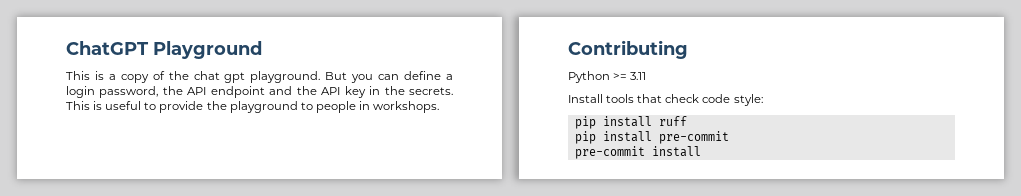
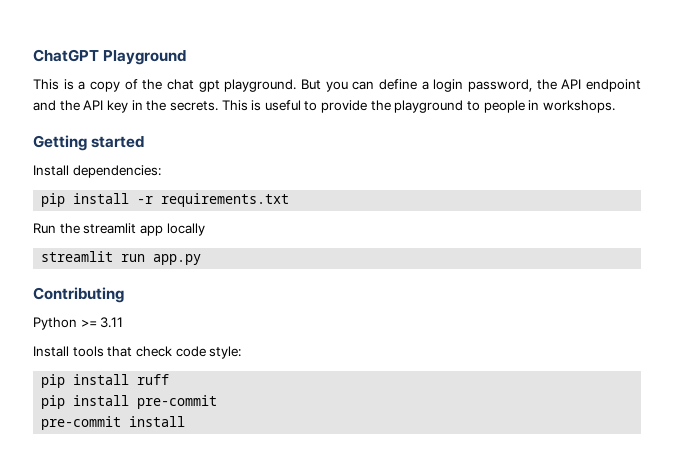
+ Getting started
+ Install dependencies:
+ pip install -r requirements.txt
+ Run the streamlit app locally
+ streamlit run app.py

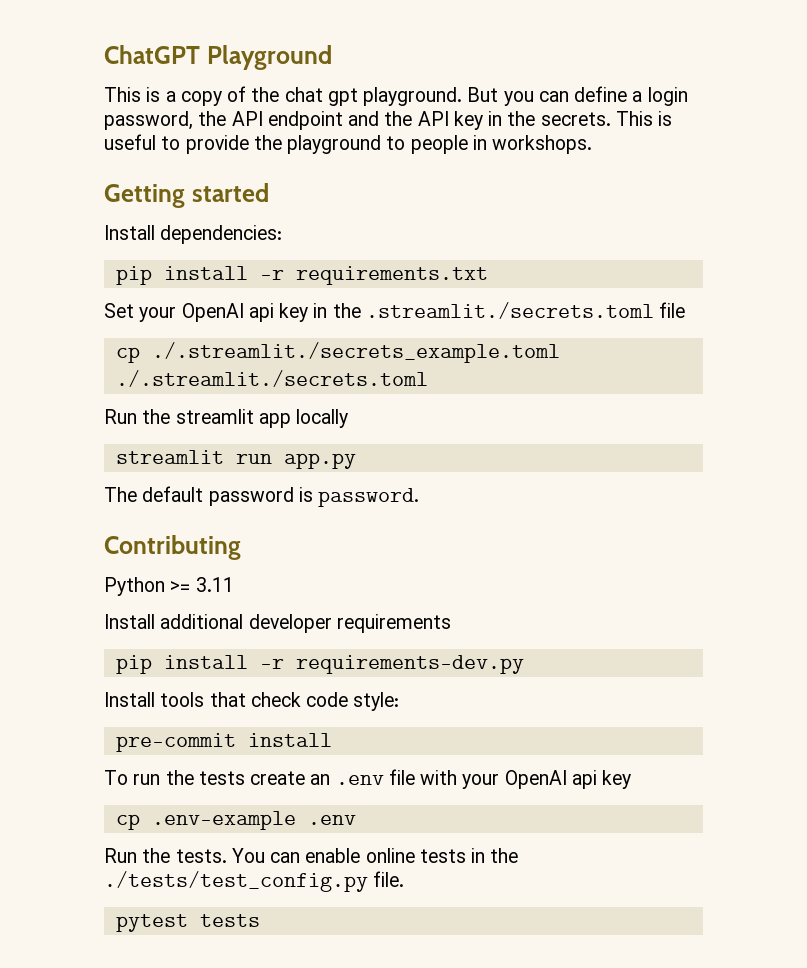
+ Set your OpenAI api key in the .streamlit./secrets.toml file
+ cp ./.streamlit./secrets_example.toml ./.streamlit./secrets.toml
+ The default password is password.
+ Install additional developer requirements
+ pip install -r requirements-dev.py
- pip install ruff
- pip install pre-commit
  pre-commit install
+ To run the tests create an .env file with your OpenAI api key
+ cp .env-example .env
+ Run the tests. You can enable online tests in the ./tests/test_config.py file.
+ pytest tests

